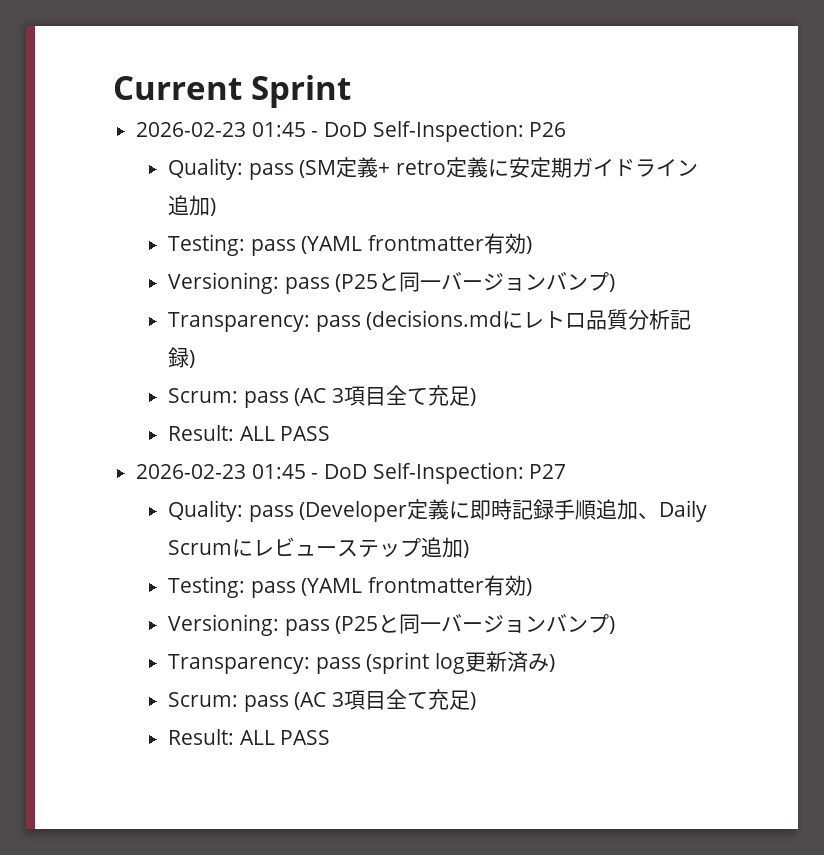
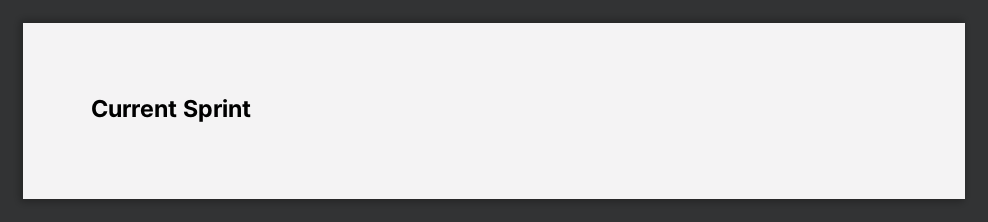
- 2026-02-23 01:45 - DoD Self-Inspection: P26
- Quality: pass (SM定義+ retro定義に安定期ガイドライン追加)
- Testing: pass (YAML frontmatter有効)
- Versioning: pass (P25と同一バージョンバンプ)
- Transparency: pass (decisions.mdにレトロ品質分析記録)
- Scrum: pass (AC 3項目全て充足)
- Result: ALL PASS
- 2026-02-23 01:45 - DoD Self-Inspection: P27
- Quality: pass (Developer定義に即時記録手順追加、Daily Scrumにレビューステップ追加)
- Testing: pass (YAML frontmatter有効)
- Versioning: pass (P25と同一バージョンバンプ)
- Transparency: pass (sprint log更新済み)
- Scrum: pass (AC 3項目全て充足)
- Result: ALL PASS

